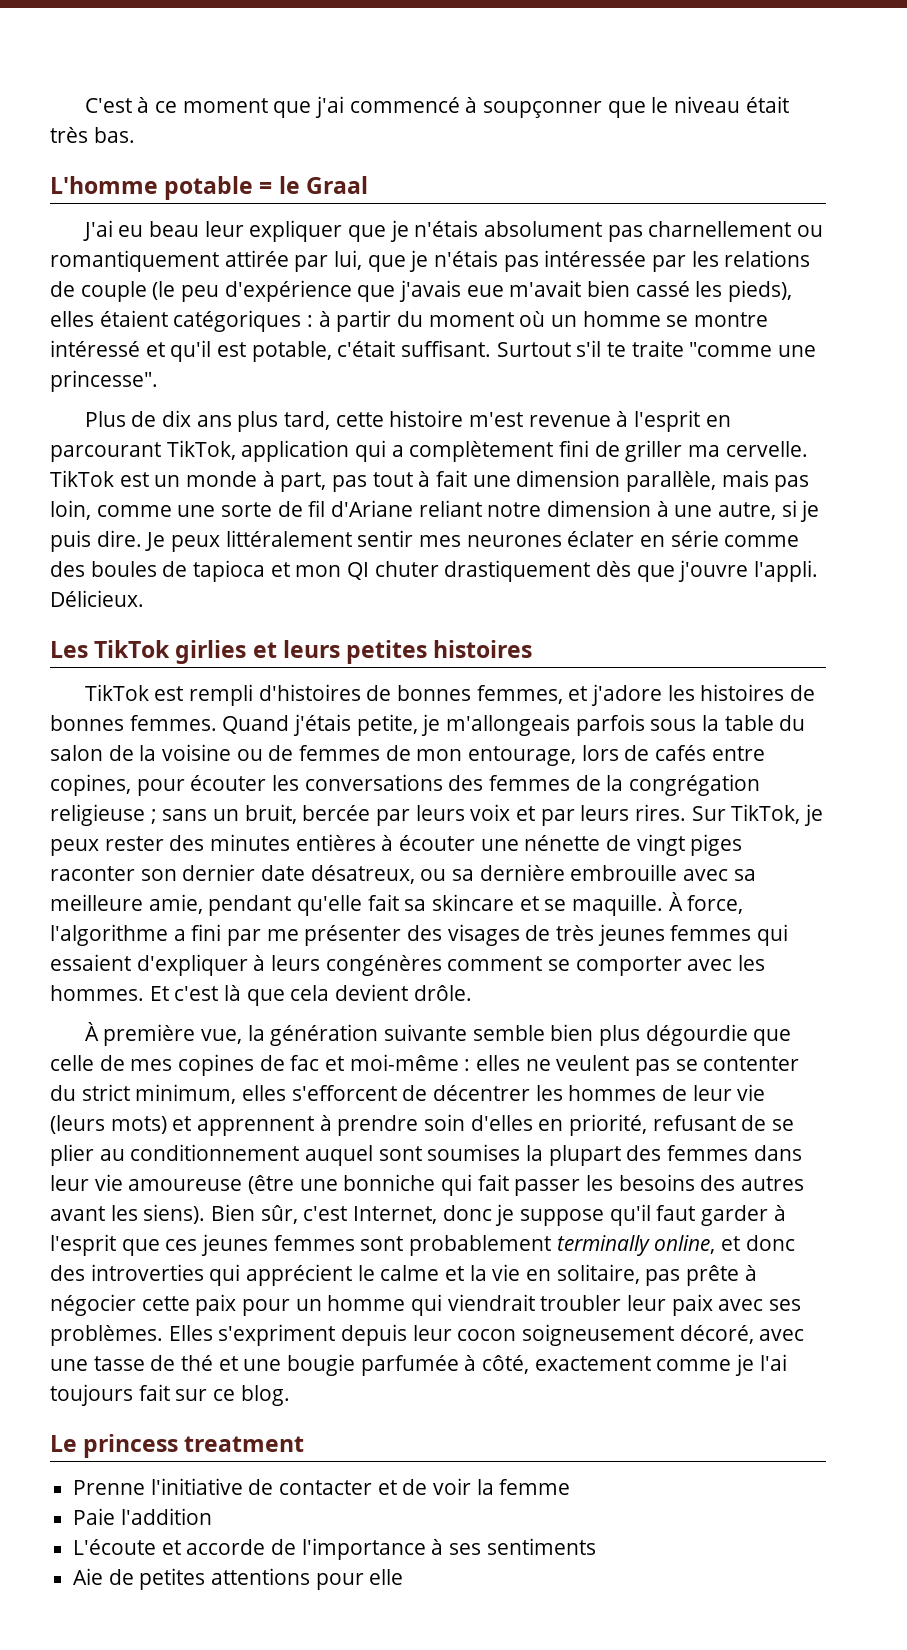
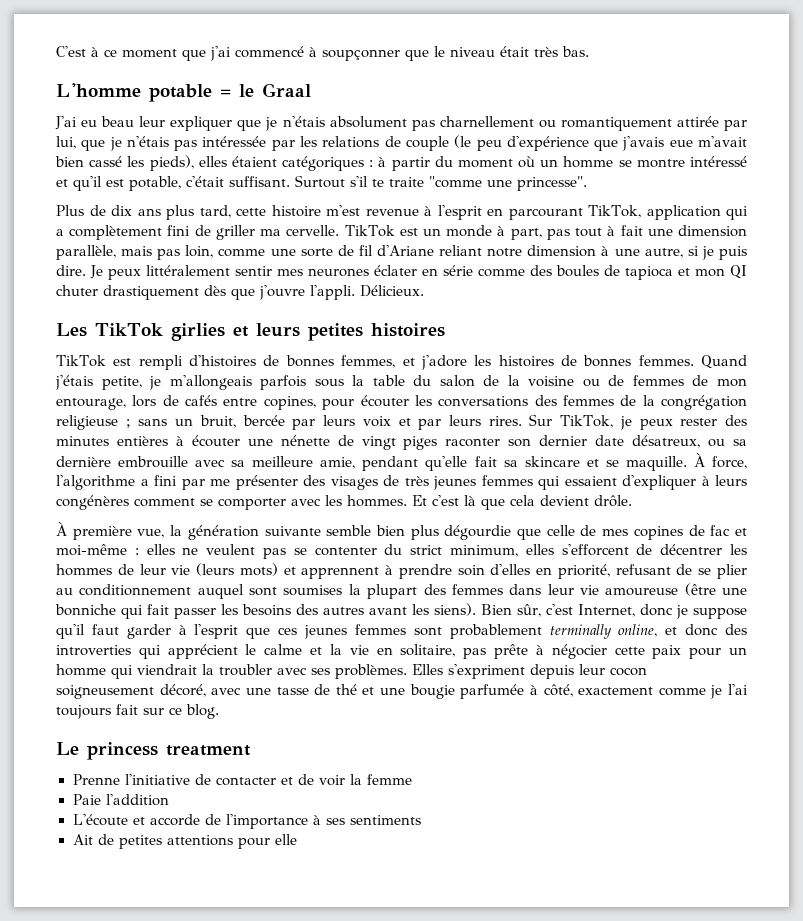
- Bien sûr, c'est Internet, donc je suppose qu'il faut garder à l'esprit que ces jeunes femmes sont probablement terminally online, et donc des introverties qui apprécient le calme et la vie en solitaire, pas prête à négocier cette paix pour un homme qui viendrait troubler leur paix avec ses problèmes.
+ Bien sûr, c'est Internet, donc je suppose qu'il faut garder à l'esprit que ces jeunes femmes sont probablement terminally online, et donc des introverties qui apprécient le calme et la vie en solitaire, pas prête à négocier cette paix pour un homme qui viendrait la troubler avec ses problèmes.
- Aie de petites attentions pour elle
+ Ait de petites attentions pour elle

